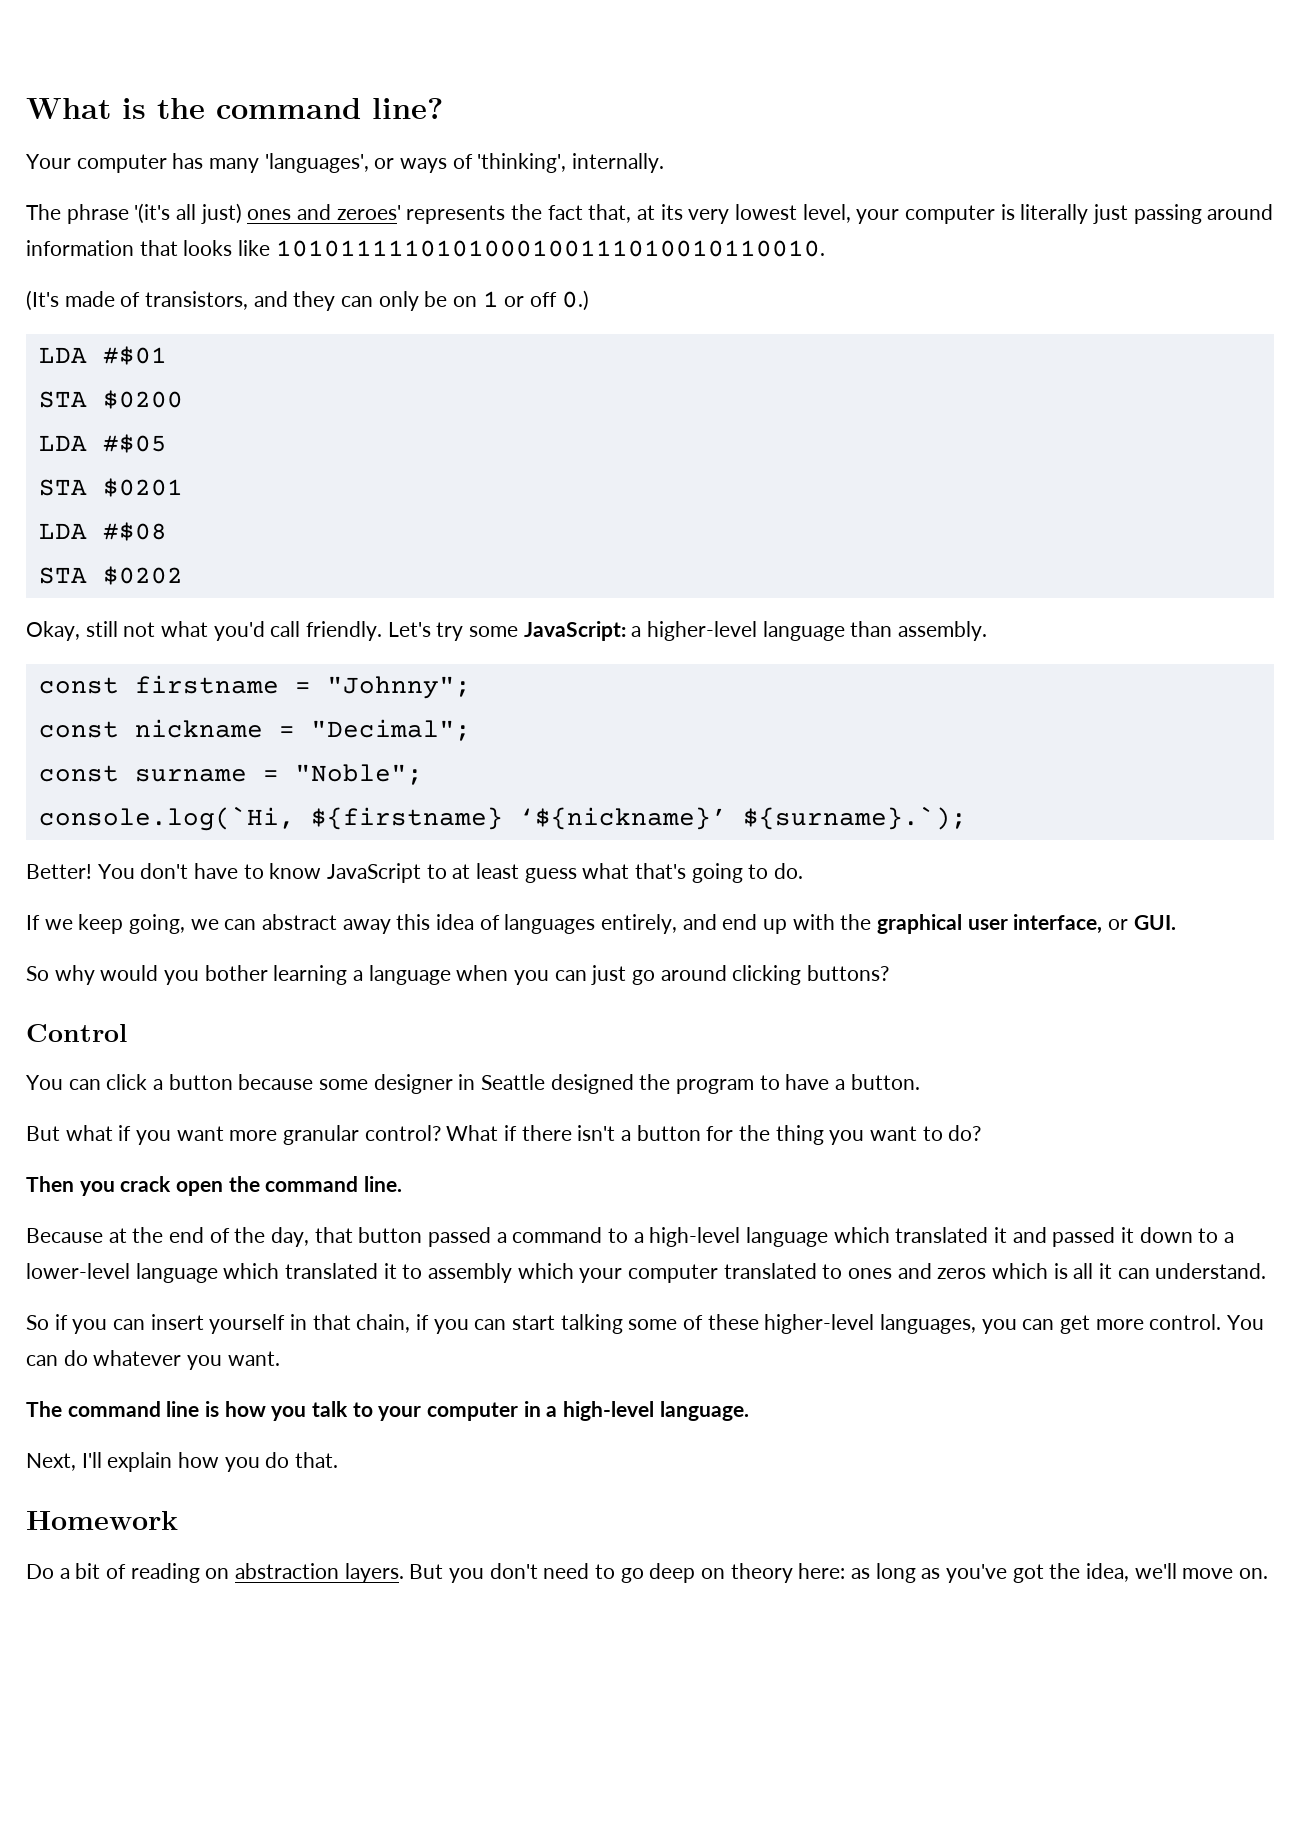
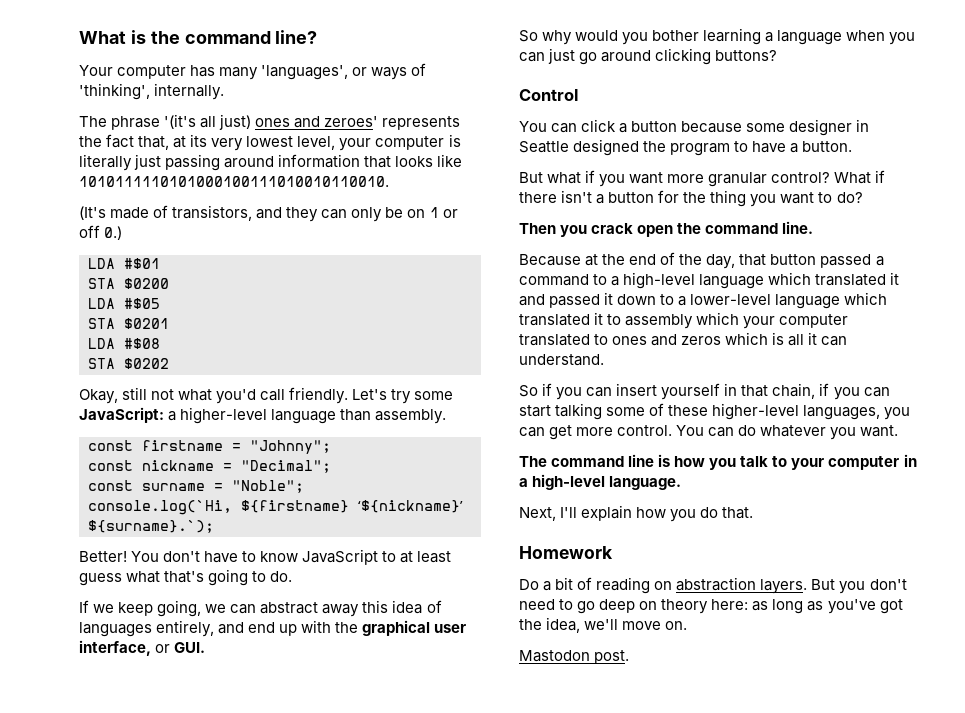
+ Mastodon post.

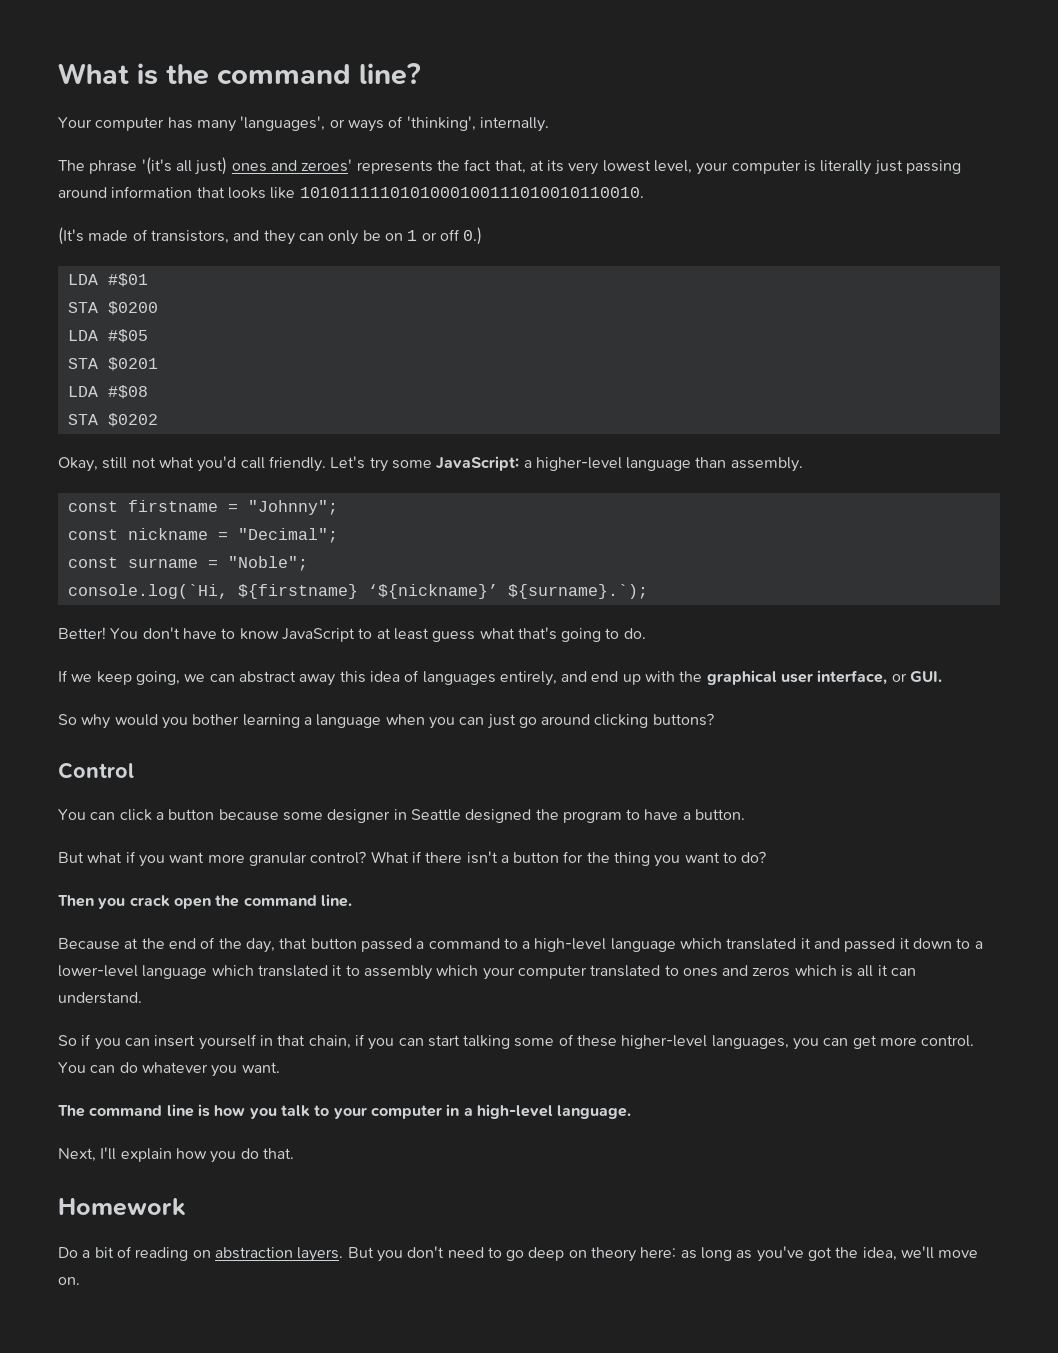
- Mastodon post.

